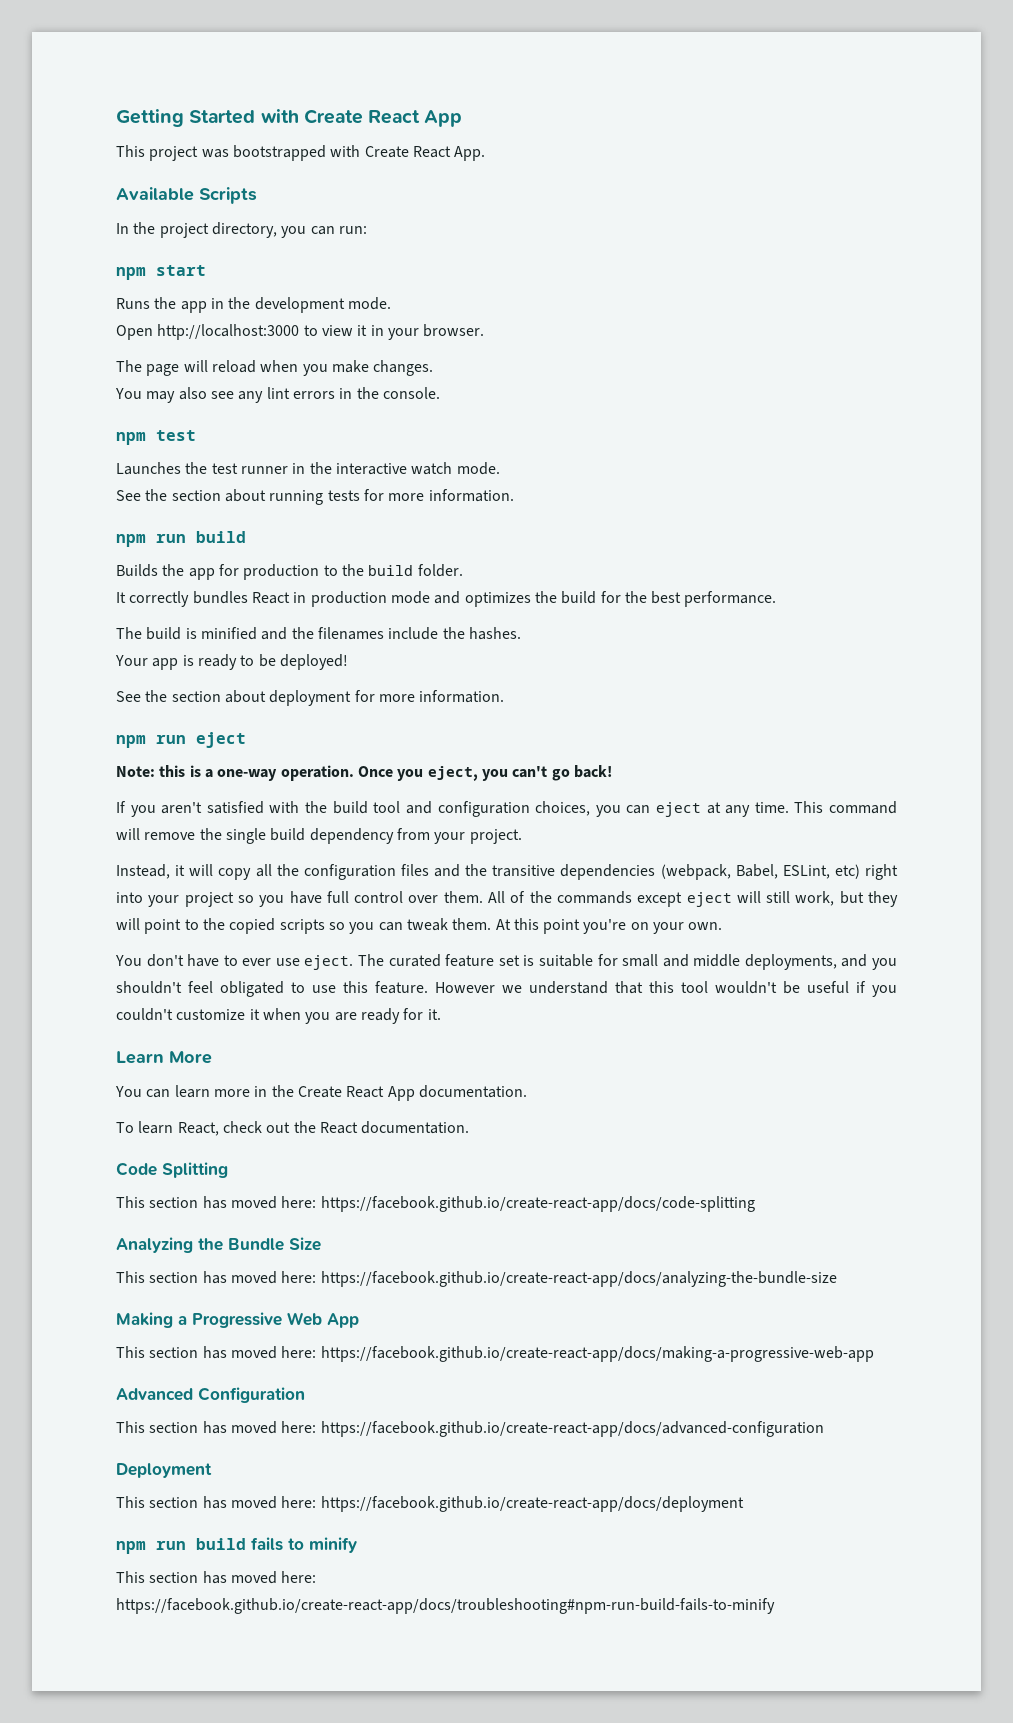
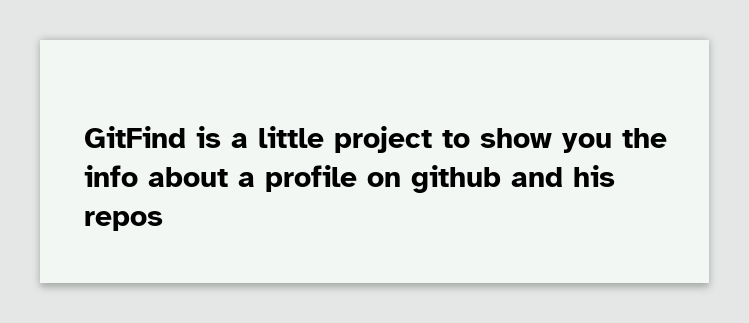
- Getting Started with Create React App
- This project was bootstrapped with Create React App.
- Available Scripts
- In the project directory, you can run:
- npm start
- Runs the app in the development mode.
- Open http://localhost:3000 to view it in your browser.
- The page will reload when you make changes.
- You may also see any lint errors in the console.
- npm test
- Launches the test runner in the interactive watch mode.
- See the section about running tests for more information.
- npm run build
- Builds the app for production to the build folder.
- It correctly bundles React in production mode and optimizes the build for the best performance.
- The build is minified and the filenames include the hashes.
- Your app is ready to be deployed!
- See the section about deployment for more information.
- npm run eject
- Note: this is a one-way operation. Once you eject, you can't go back!
- If you aren't satisfied with the build tool and configuration choices, you can eject at any time. This command will remove the single build dependency from your project.
- Instead, it will copy all the configuration files and the transitive dependencies (webpack, Babel, ESLint, etc) right into your project so you have full control over them. All of the commands except eject will still work, but they will point to the copied scripts so you can tweak them. At this point you're on your own.
- You don't have to ever use eject. The curated feature set is suitable for small and middle deployments, and you shouldn't feel obligated to use this feature. However we understand that this tool wouldn't be useful if you couldn't customize it when you are ready for it.
- Learn More
- You can learn more in the Create React App documentation.
- To learn React, check out the React documentation.
- Code Splitting
- This section has moved here: https://facebook.github.io/create-react-app/docs/code-splitting
- Analyzing the Bundle Size
- This section has moved here: https://facebook.github.io/create-react-app/docs/analyzing-the-bundle-size
- Making a Progressive Web App
- This section has moved here: https://facebook.github.io/create-react-app/docs/making-a-progressive-web-app
- Advanced Configuration
- This section has moved here: https://facebook.github.io/create-react-app/docs/advanced-configuration
- Deployment
- This section has moved here: https://facebook.github.io/create-react-app/docs/deployment
- npm run build fails to minify
- This section has moved here: https://facebook.github.io/create-react-app/docs/troubleshooting#npm-run-build-fails-to-minify
+ GitFind is a little project to show you the info about a profile on github and his repos

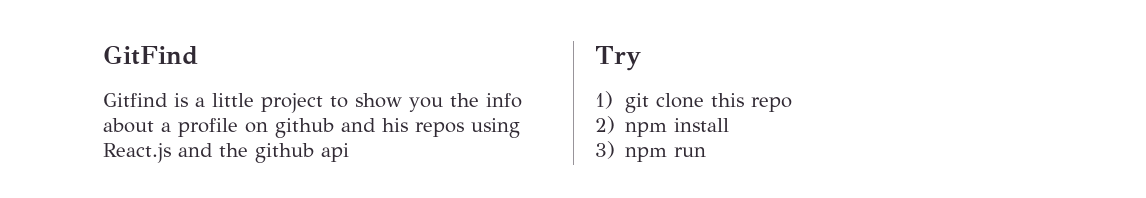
- GitFind is a little project to show you the info about a profile on github and his repos
+ GitFind
+ Gitfind is a little project to show you the info about a profile on github and his repos using React.js and the github api
+ Try
+ 1) git clone this repo
+ 2) npm install
+ 3) npm run

